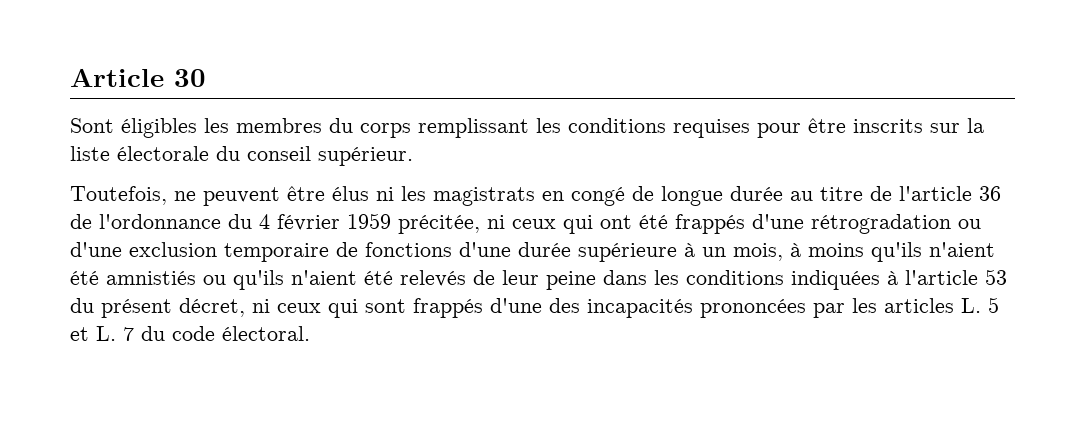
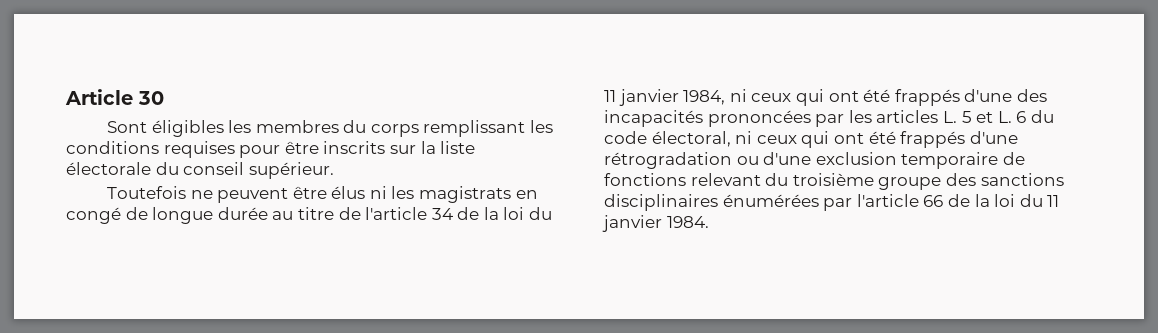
- Toutefois, ne peuvent être élus ni les magistrats en congé de longue durée au titre de l'article 36 de l'ordonnance du 4 février 1959 précitée, ni ceux qui ont été frappés d'une rétrogradation ou d'une exclusion temporaire de fonctions d'une durée supérieure à un mois, à moins qu'ils n'aient été amnistiés ou qu'ils n'aient été relevés de leur peine dans les conditions indiquées à l'article 53 du présent décret, ni ceux qui sont frappés d'une des incapacités prononcées par les articles L. 5 et L. 7 du code électoral.
+ Toutefois ne peuvent être élus ni les magistrats en congé de longue durée au titre de l'article 34 de la loi du 11 janvier 1984, ni ceux qui ont été frappés d'une des incapacités prononcées par les articles L. 5 et L. 6 du code électoral, ni ceux qui ont été frappés d'une rétrogradation ou d'une exclusion temporaire de fonctions relevant du troisième groupe des sanctions disciplinaires énumérées par l'article 66 de la loi du 11 janvier 1984.

